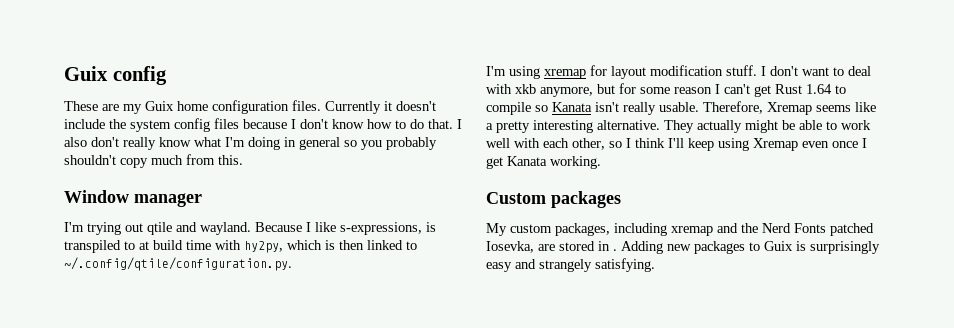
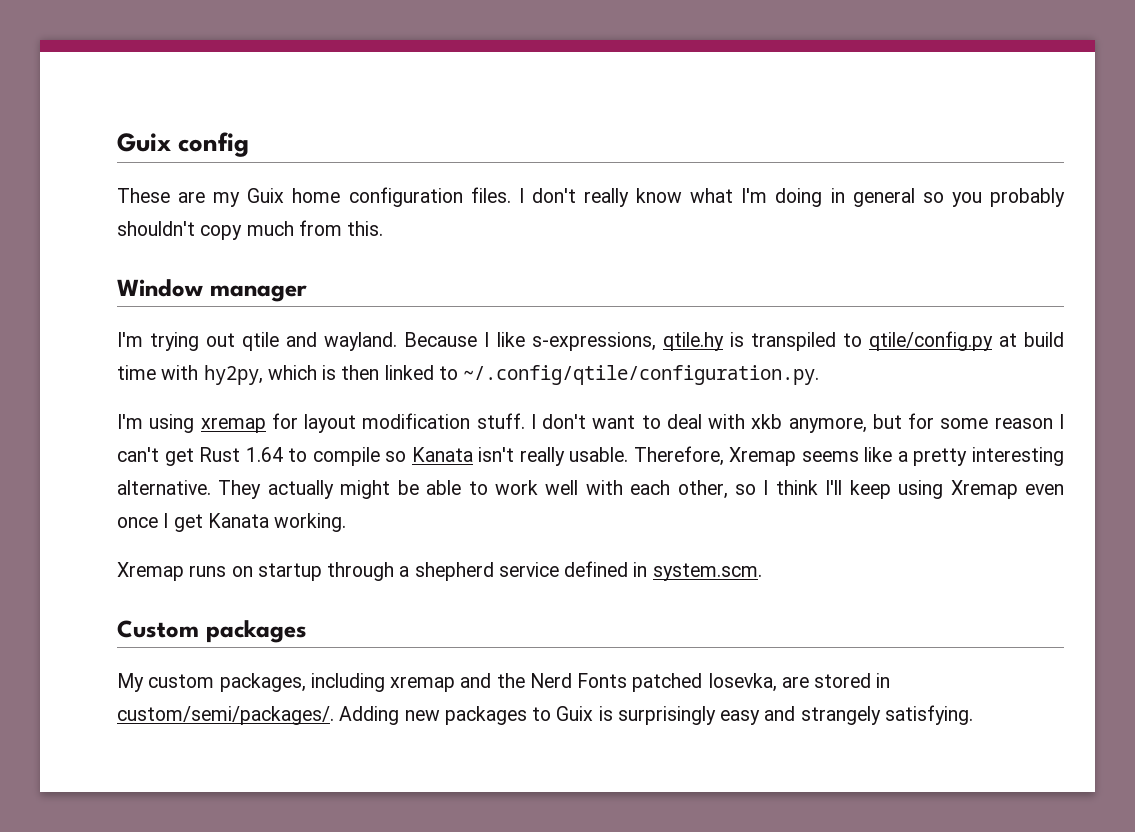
- Currently it doesn't include the system config files because I don't know how to do that. I also don't really know what I'm doing in general so you probably shouldn't copy much from this.
+ I don't really know what I'm doing in general so you probably shouldn't copy much from this.
- Because I like s-expressions, is transpiled to at build time with hy2py, which is then linked to ~/.config/qtile/configuration.py.
+ Because I like s-expressions, qtile.hy is transpiled to qtile/config.py at build time with hy2py, which is then linked to ~/.config/qtile/configuration.py.
+ Xremap runs on startup through a shepherd service defined in system.scm.
- My custom packages, including xremap and the Nerd Fonts patched Iosevka, are stored in .
+ My custom packages, including xremap and the Nerd Fonts patched Iosevka, are stored in custom/semi/packages/.

